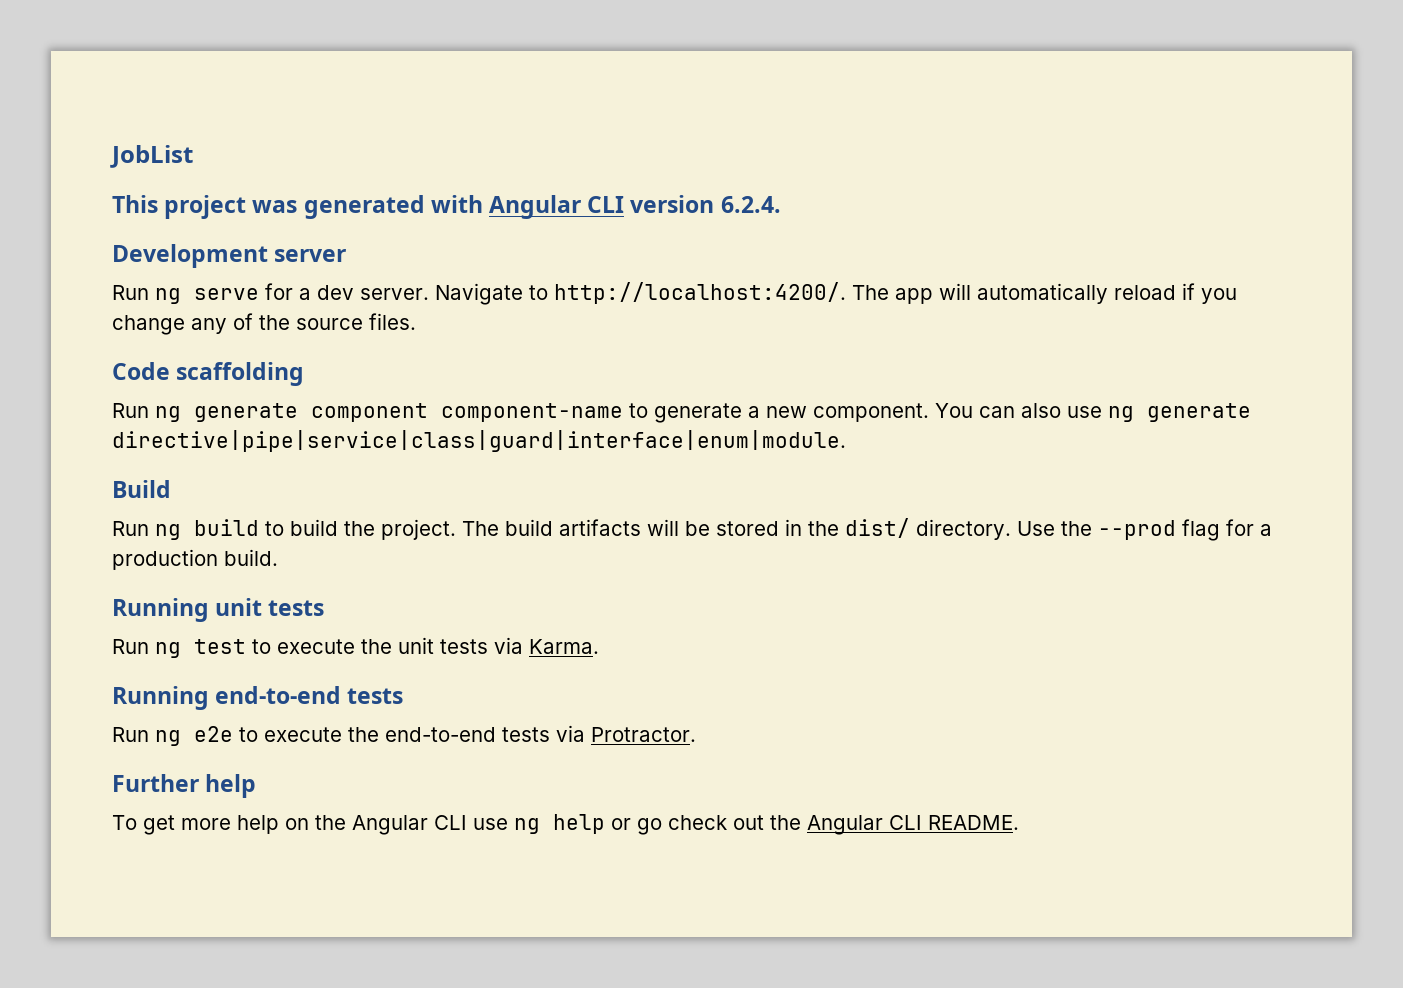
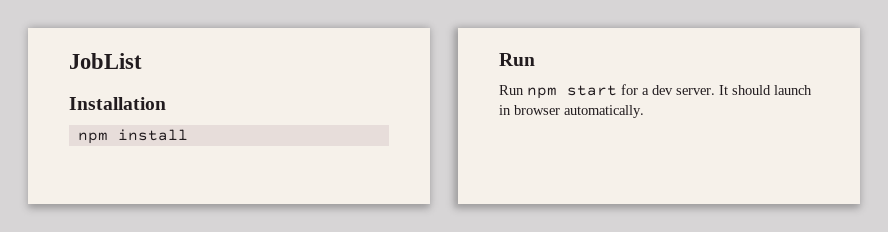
- This project was generated with Angular CLI version 6.2.4.
- Development server
- Run ng serve for a dev server. Navigate to http://localhost:4200/. The app will automatically reload if you change any of the source files.
- Code scaffolding
- Run ng generate component component-name to generate a new component. You can also use ng generate directive|pipe|service|class|guard|interface|enum|module.
- Build
- Run ng build to build the project. The build artifacts will be stored in the dist/ directory. Use the --prod flag for a production build.
- Running unit tests
- Run ng test to execute the unit tests via Karma.
- Running end-to-end tests
- Run ng e2e to execute the end-to-end tests via Protractor.
- Further help
- To get more help on the Angular CLI use ng help or go check out the Angular CLI README.
+ Installation
+ npm install
+ Run
+ Run npm start for a dev server. It should launch in browser automatically.

